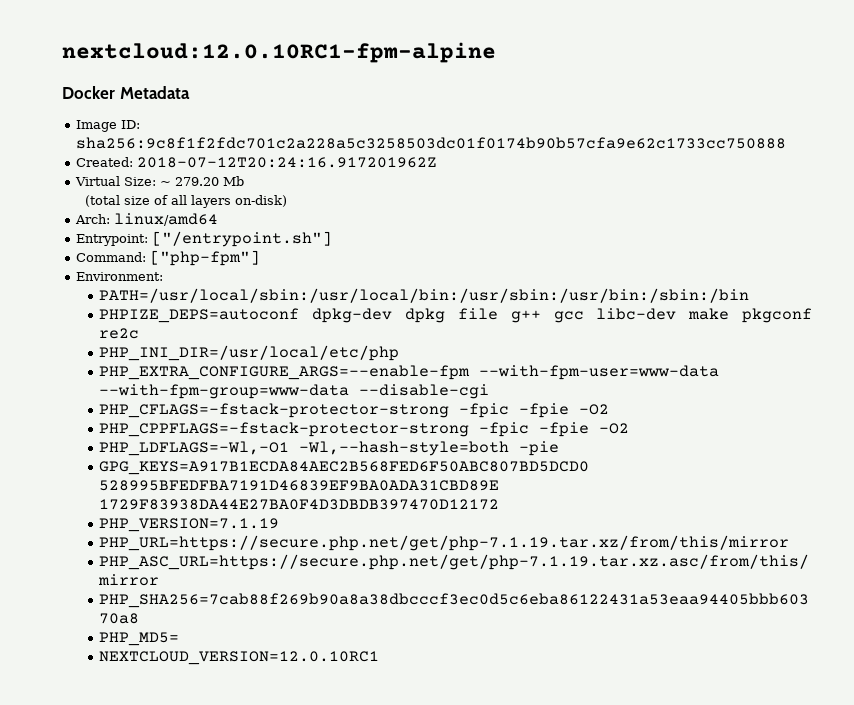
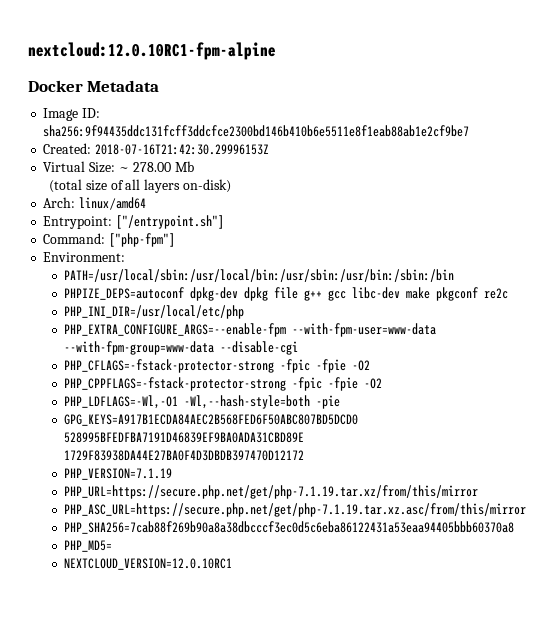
- Image ID: sha256:9c8f1f2fdc701c2a228a5c3258503dc01f0174b90b57cfa9e62c1733cc750888
+ Image ID: sha256:9f94435ddc131fcff3ddcfce2300bd146b410b6e5511e8f1eab88ab1e2cf9be7
- Created: 2018-07-12T20:24:16.917201962Z
+ Created: 2018-07-16T21:42:30.29996153Z
- Virtual Size: ~ 279.20 Mb
+ Virtual Size: ~ 278.00 Mb

